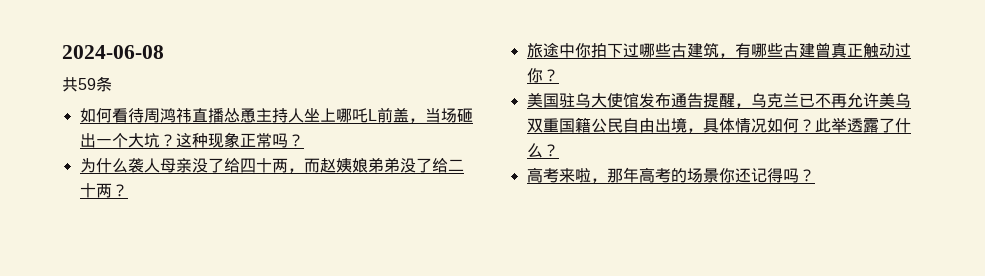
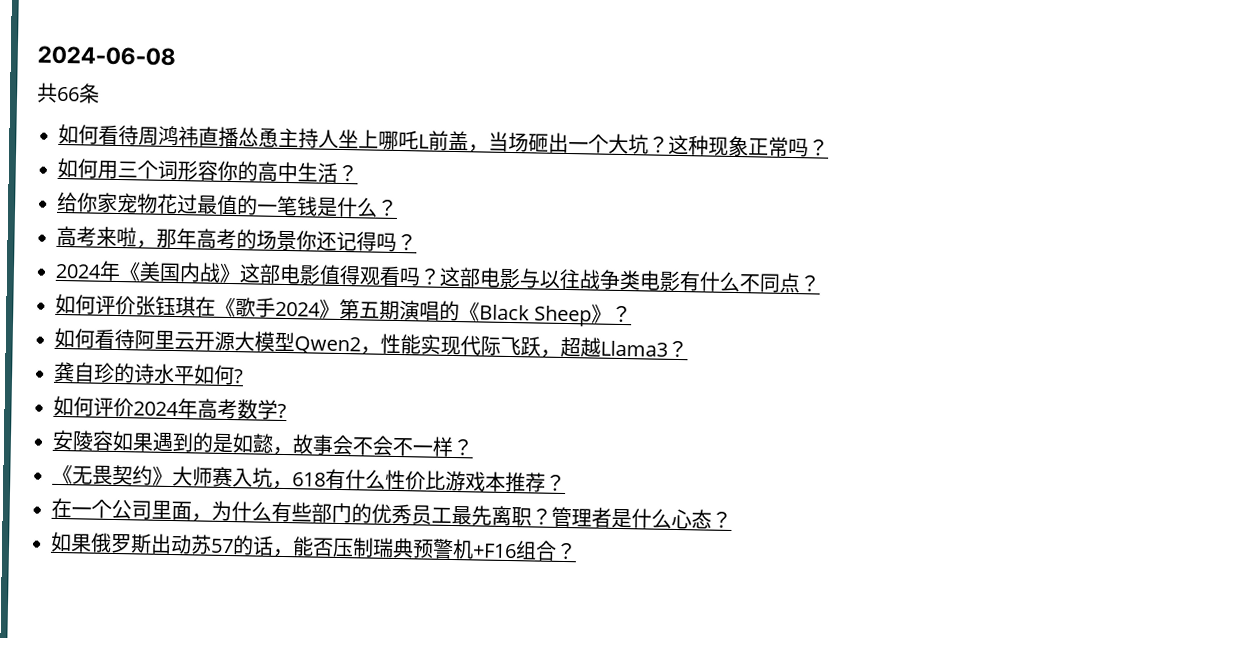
- 共59条
+ 共66条
- 为什么袭人母亲没了给四十两，而赵姨娘弟弟没了给二十两？
- 旅途中你拍下过哪些古建筑，有哪些古建曾真正触动过你？
- 美国驻乌大使馆发布通告提醒，乌克兰已不再允许美乌双重国籍公民自由出境，具体情况如何？此举透露了什么？
+ 如何用三个词形容你的高中生活？
+ 给你家宠物花过最值的一笔钱是什么？
+ 2024年《美国内战》这部电影值得观看吗？这部电影与以往战争类电影有什么不同点？
+ 如何评价张钰琪在《歌手2024》第五期演唱的《Black Sheep》？
+ 如何看待阿里云开源大模型Qwen2，性能实现代际飞跃，超越Llama3？
+ 龚自珍的诗水平如何?
+ 如何评价2024年高考数学?
+ 安陵容如果遇到的是如懿，故事会不会不一样？
+ 《无畏契约》大师赛入坑，618有什么性价比游戏本推荐？
+ 在一个公司里面，为什么有些部门的优秀员工最先离职？管理者是什么心态？
+ 如果俄罗斯出动苏57的话，能否压制瑞典预警机+F16组合？

